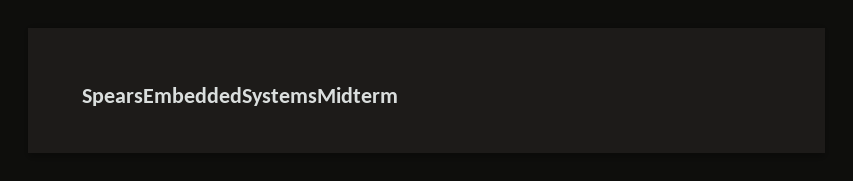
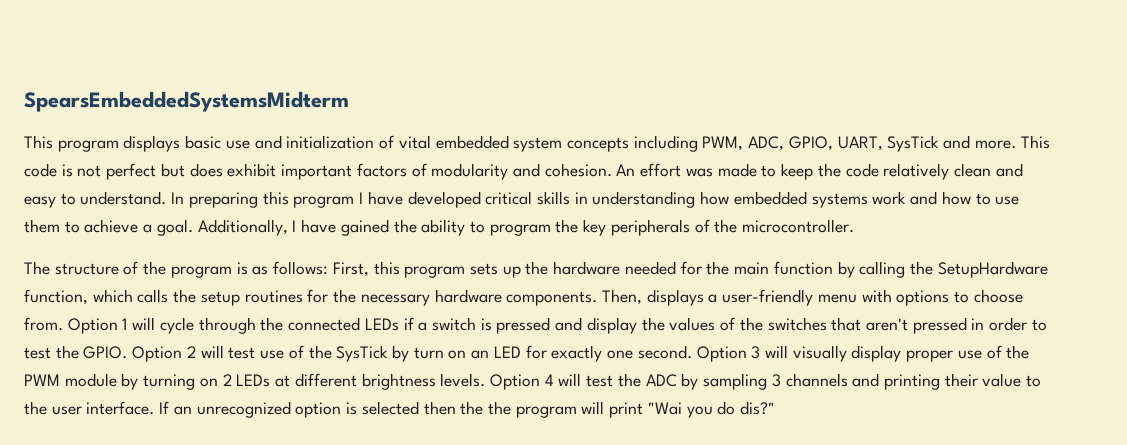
+ This program displays basic use and initialization of vital embedded system concepts including PWM, ADC, GPIO, UART, SysTick and more. This code is not perfect but does exhibit important factors of modularity and cohesion. An effort was made to keep the code relatively clean and easy to understand. In preparing this program I have developed critical skills in understanding how embedded systems work and how to use them to achieve a goal. Additionally, I have gained the ability to program the key peripherals of the microcontroller.
+ The structure of the program is as follows: First, this program sets up the hardware needed for the main function by calling the SetupHardware function, which calls the setup routines for the necessary hardware components. Then, displays a user-friendly menu with options to choose from. Option 1 will cycle through the connected LEDs if a switch is pressed and display the values of the switches that aren't pressed in order to test the GPIO. Option 2 will test use of the SysTick by turn on an LED for exactly one second. Option 3 will visually display proper use of the PWM module by turning on 2 LEDs at different brightness levels. Option 4 will test the ADC by sampling 3 channels and printing their value to the user interface. If an unrecognized option is selected then the the program will print "Wai you do dis?"

